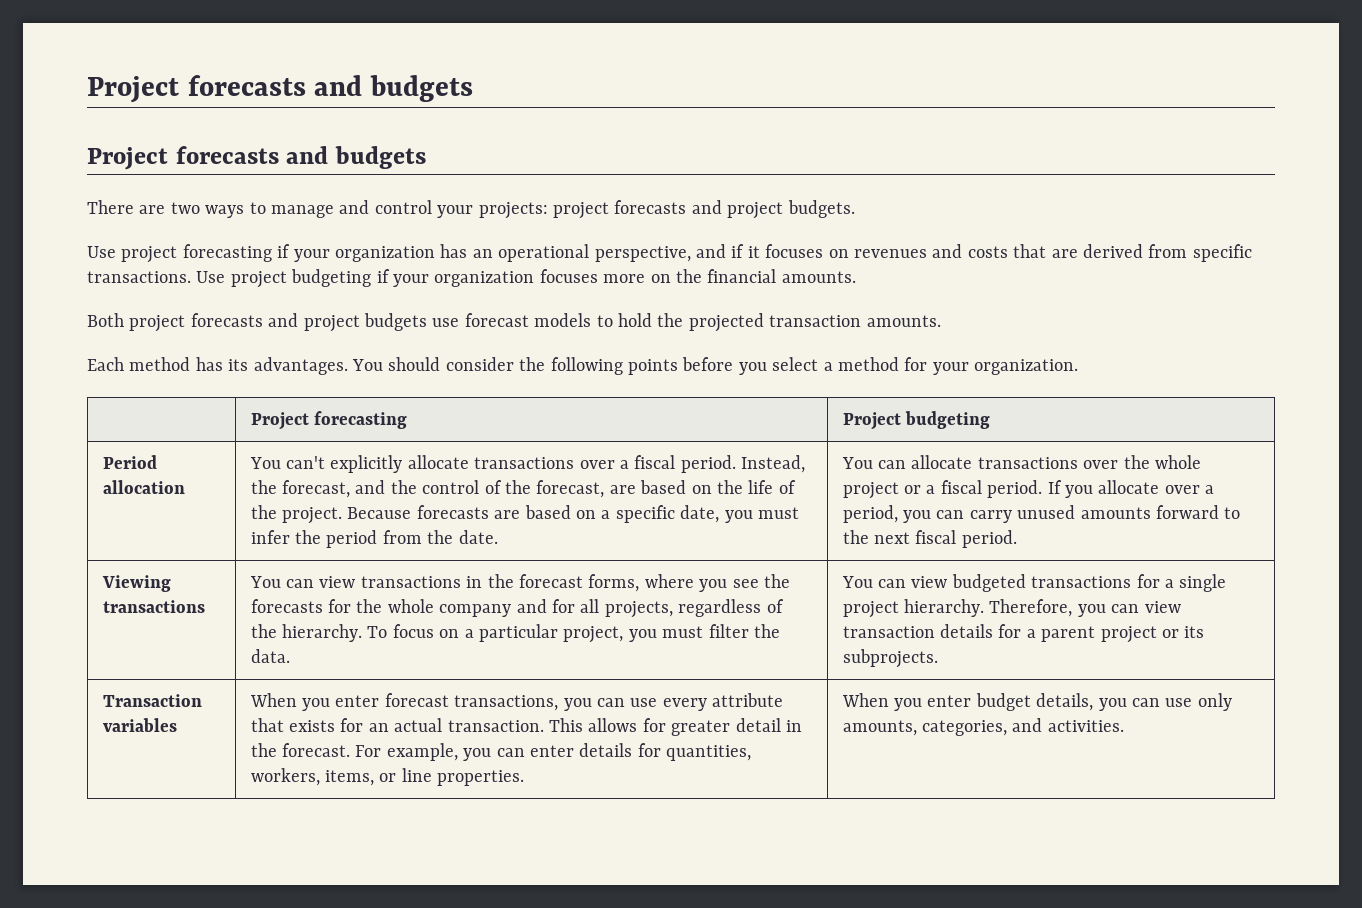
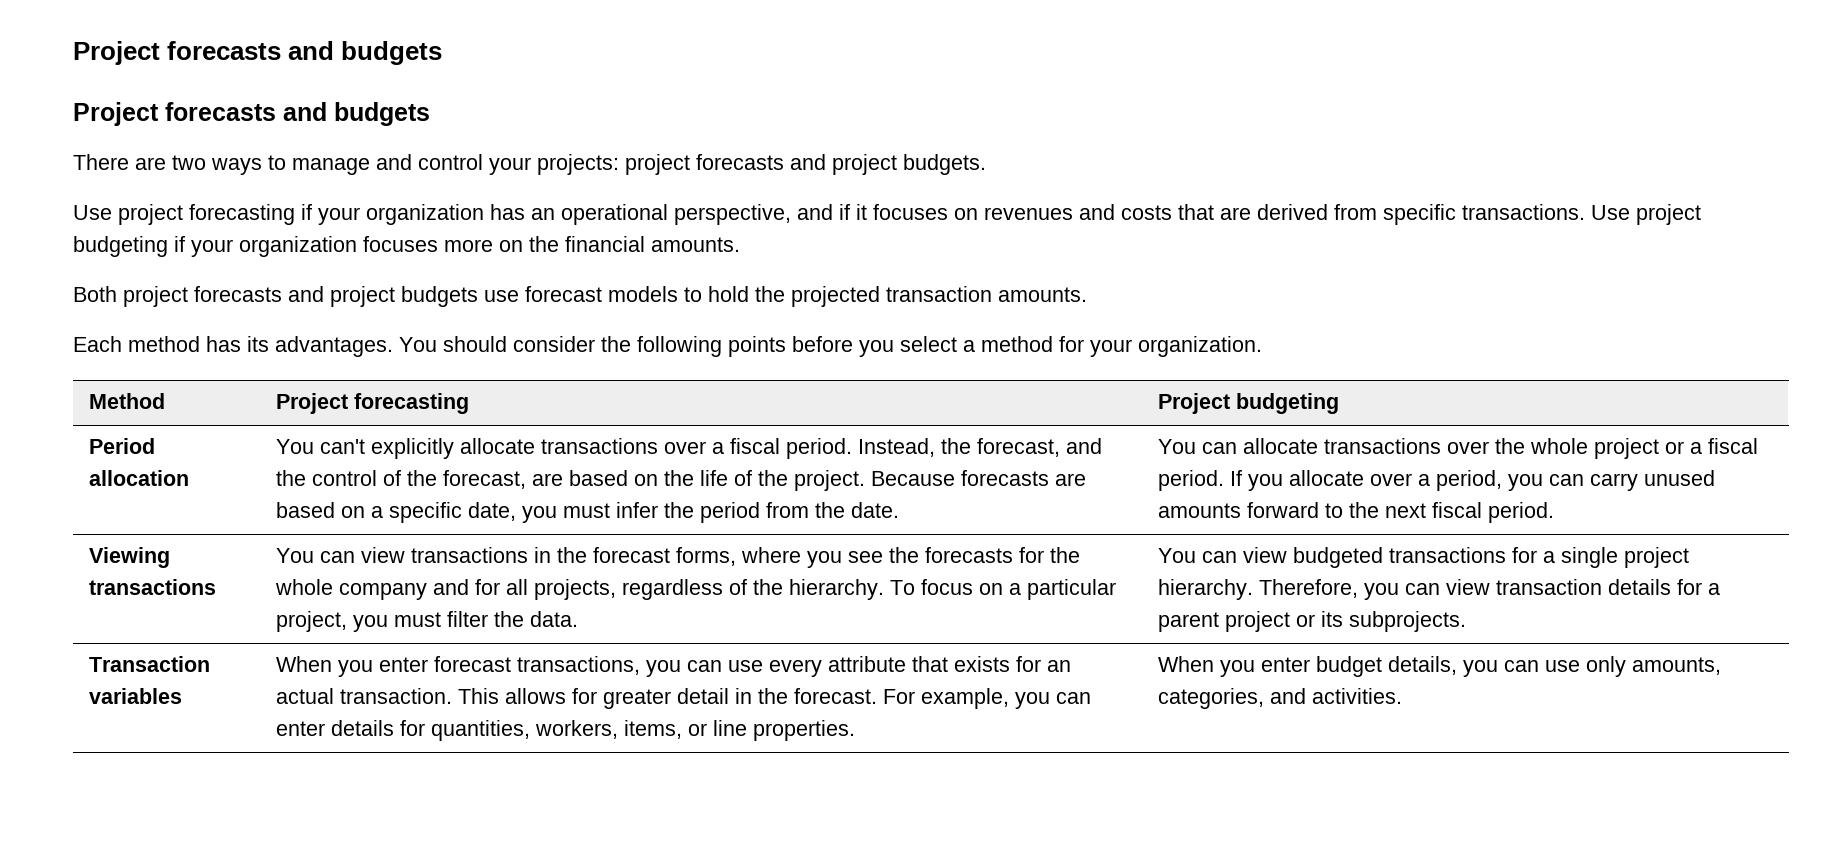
- | Project forecasting | Project budgeting
+ Method | Project forecasting | Project budgeting

